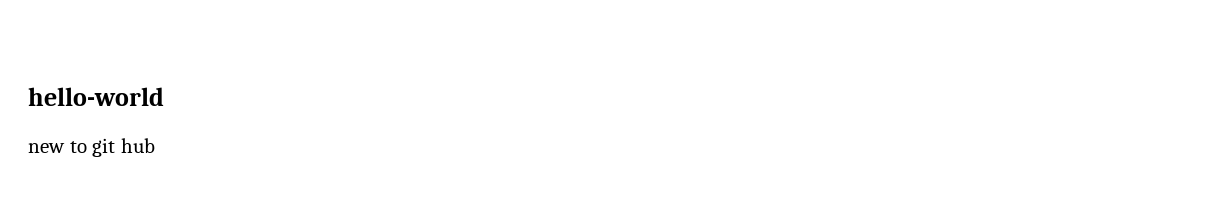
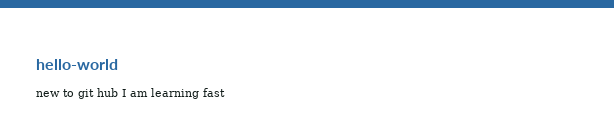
- new to git hub
+ new to git hub I am learning fast

